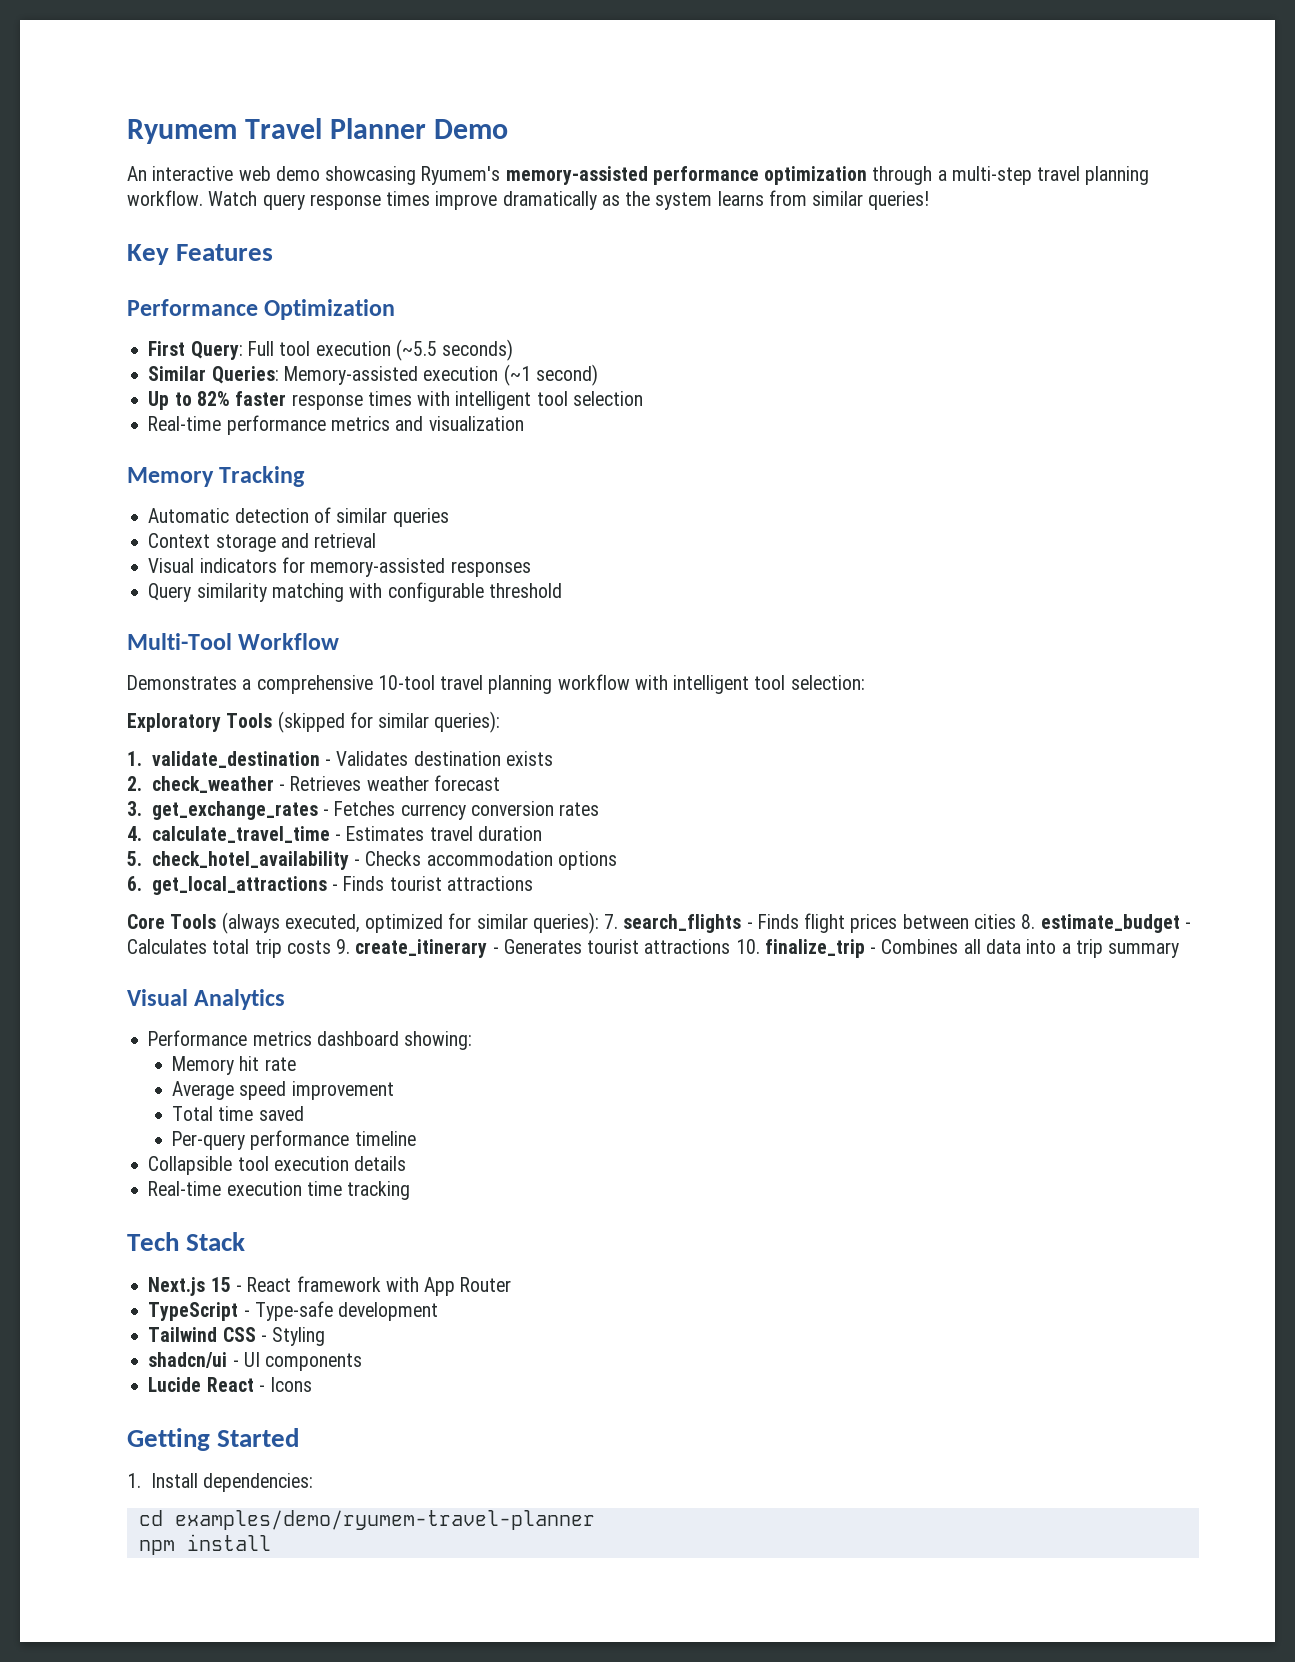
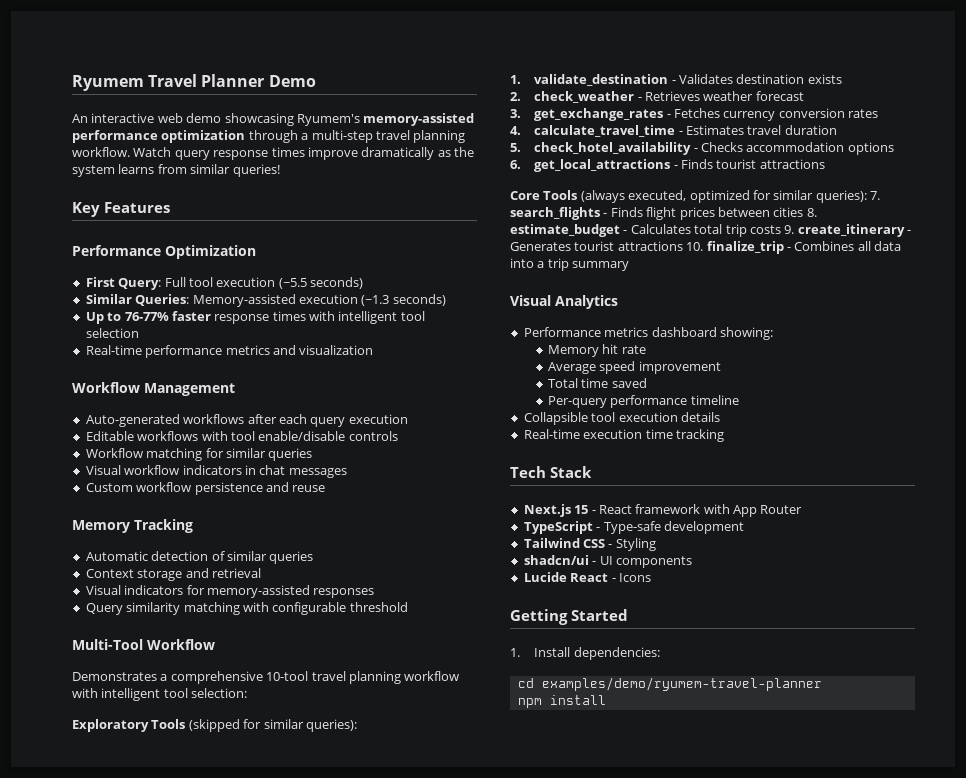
- Similar Queries: Memory-assisted execution (~1 second)
+ Similar Queries: Memory-assisted execution (~1.3 seconds)
- Up to 82% faster response times with intelligent tool selection
+ Up to 76-77% faster response times with intelligent tool selection
+ Workflow Management
+ Auto-generated workflows after each query execution
+ Editable workflows with tool enable/disable controls
+ Workflow matching for similar queries
+ Visual workflow indicators in chat messages
+ Custom workflow persistence and reuse

